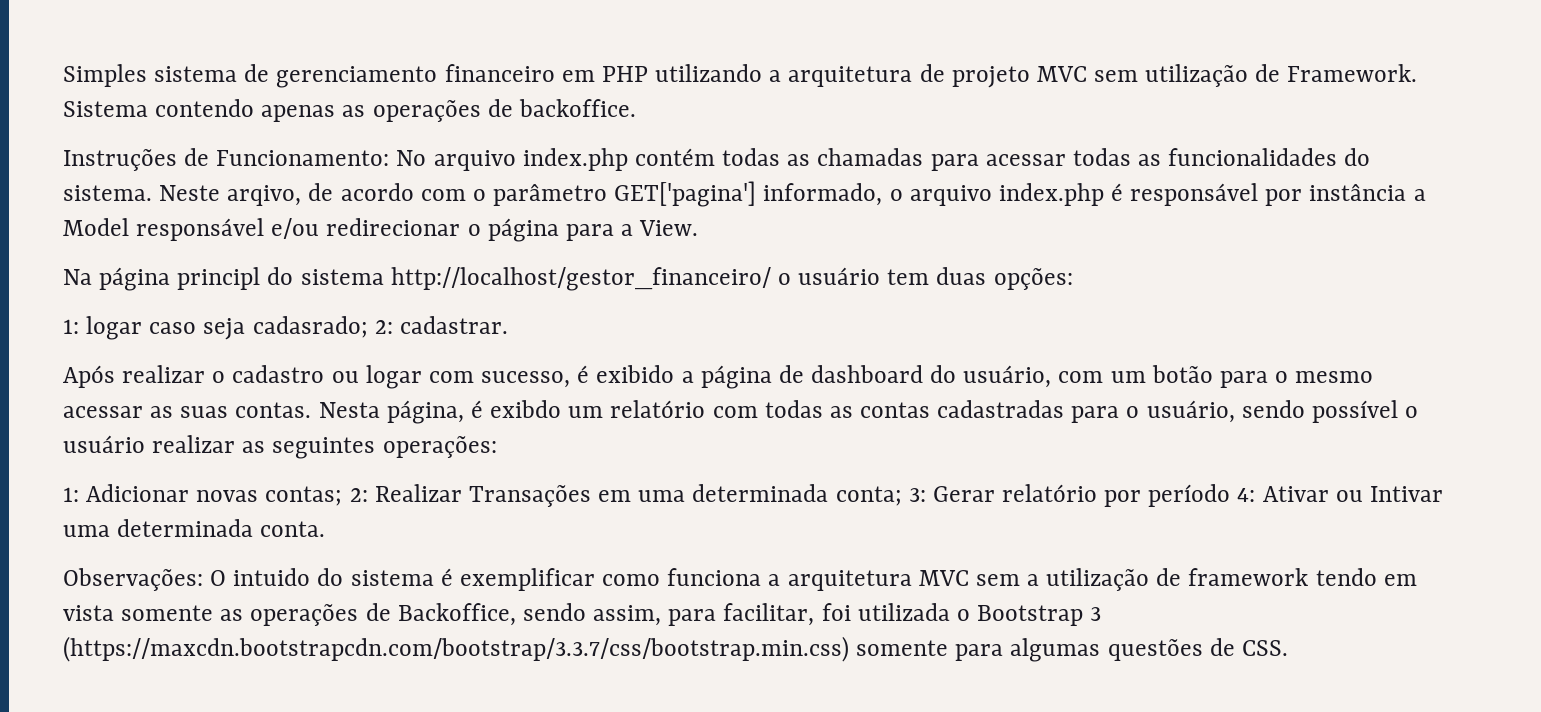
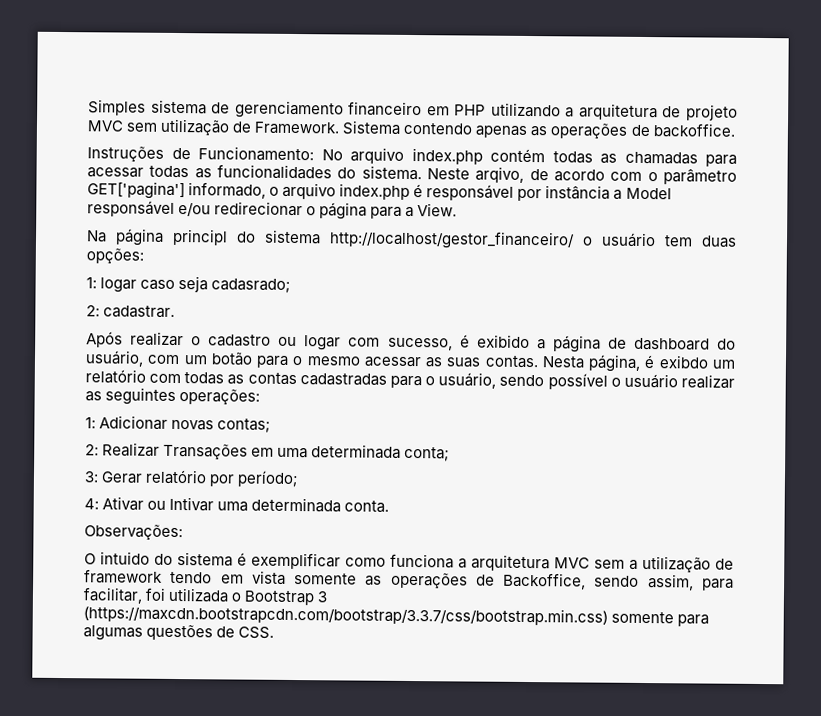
- 1: logar caso seja cadasrado; 2: cadastrar.
+ 1: logar caso seja cadasrado;
+ 2: cadastrar.
- 1: Adicionar novas contas; 2: Realizar Transações em uma determinada conta; 3: Gerar relatório por período 4: Ativar ou Intivar uma determinada conta.
+ 1: Adicionar novas contas;
+ 2: Realizar Transações em uma determinada conta;
+ 3: Gerar relatório por período;
+ 4: Ativar ou Intivar uma determinada conta.
- Observações: O intuido do sistema é exemplificar como funciona a arquitetura MVC sem a utilização de framework tendo em vista somente as operações de Backoffice, sendo assim, para facilitar, foi utilizada o Bootstrap 3 (https://maxcdn.bootstrapcdn.com/bootstrap/3.3.7/css/bootstrap.min.css) somente para algumas questões de CSS.
+ Observações:
+ O intuido do sistema é exemplificar como funciona a arquitetura MVC sem a utilização de framework tendo em vista somente as operações de Backoffice, sendo assim, para facilitar, foi utilizada o Bootstrap 3 (https://maxcdn.bootstrapcdn.com/bootstrap/3.3.7/css/bootstrap.min.css) somente para algumas questões de CSS.

